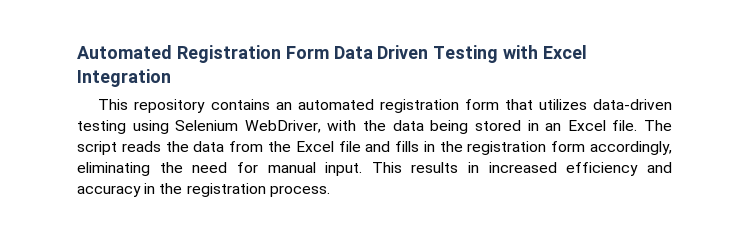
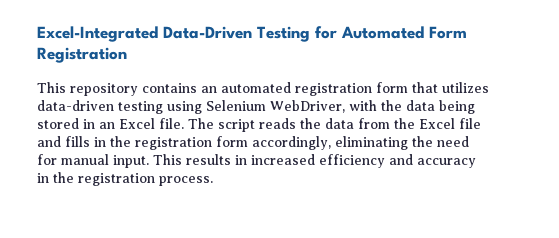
- Automated Registration Form Data Driven Testing with Excel Integration
+ Excel-Integrated Data-Driven Testing for Automated Form Registration

